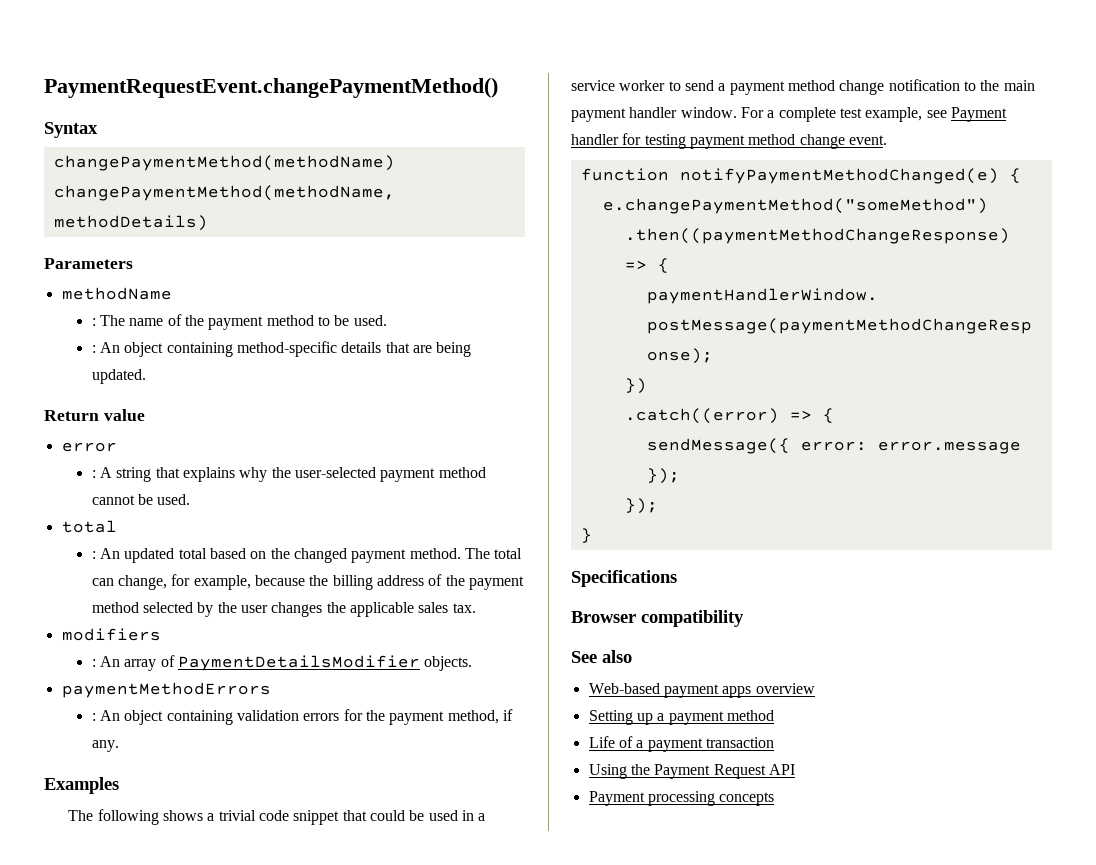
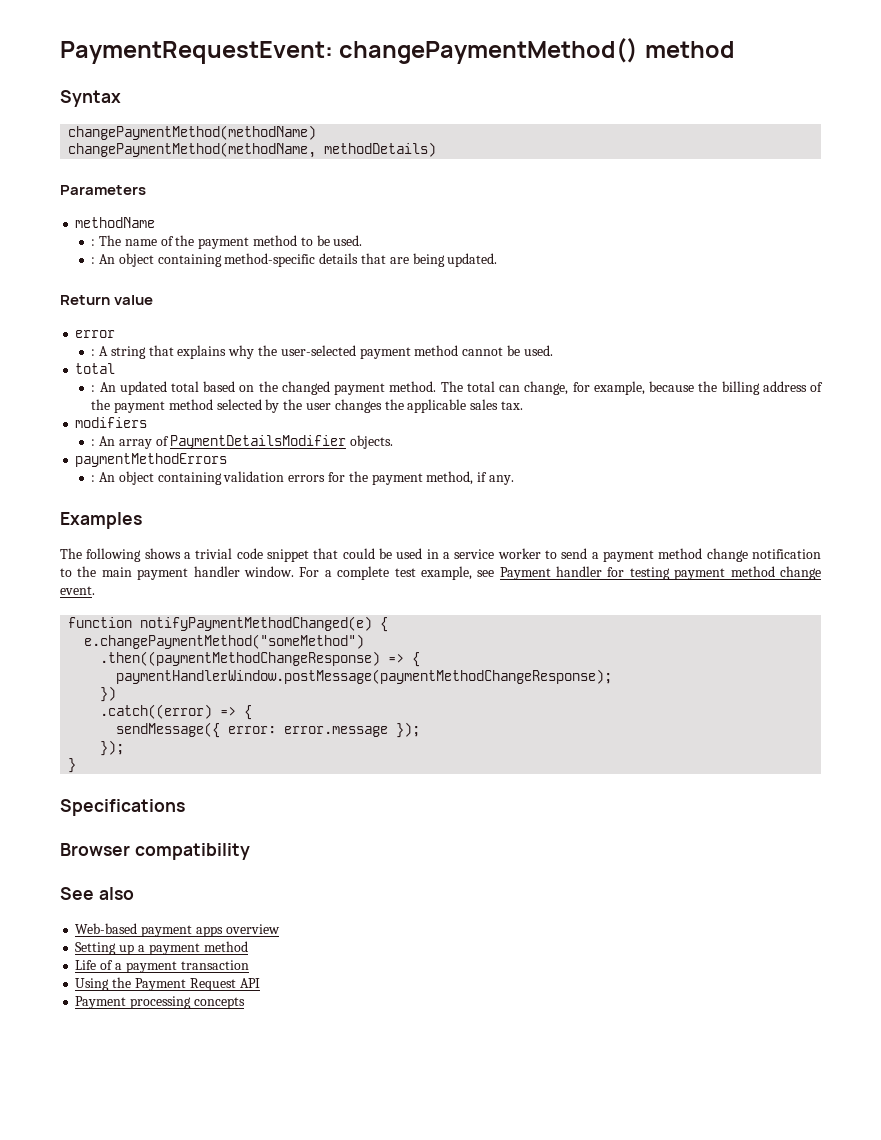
- PaymentRequestEvent.changePaymentMethod()
+ PaymentRequestEvent: changePaymentMethod() method

